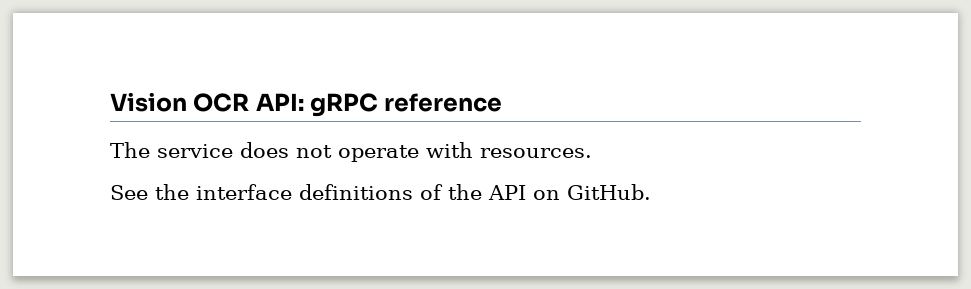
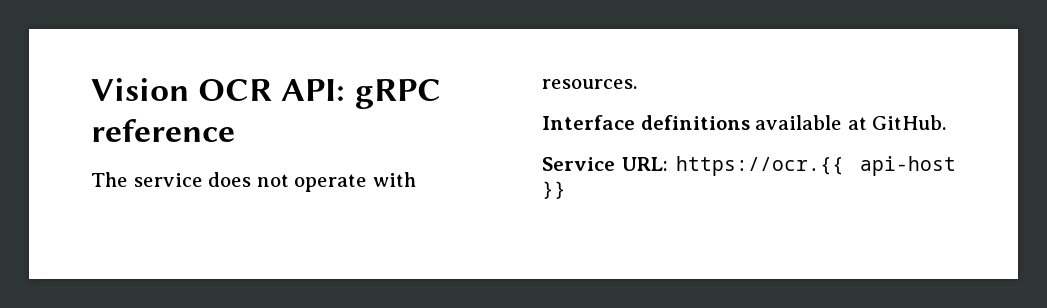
- See the interface definitions of the API on GitHub.
+ Interface definitions available at GitHub.
+ Service URL: https://ocr.{{ api-host }}

